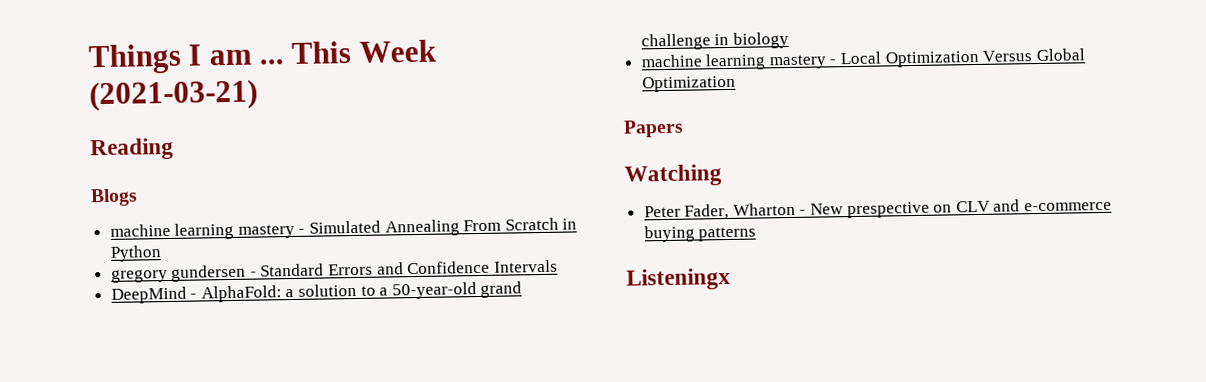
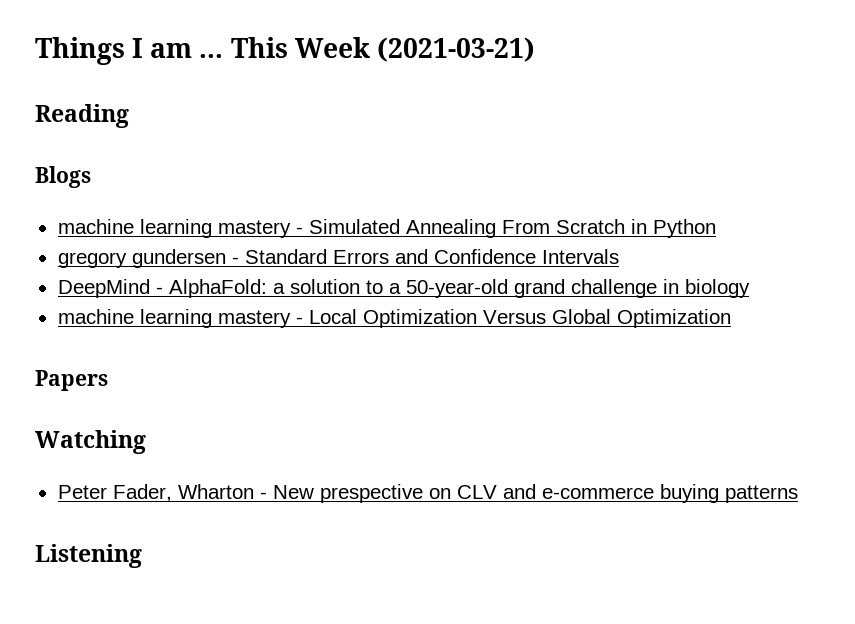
- Listeningx
+ Listening

